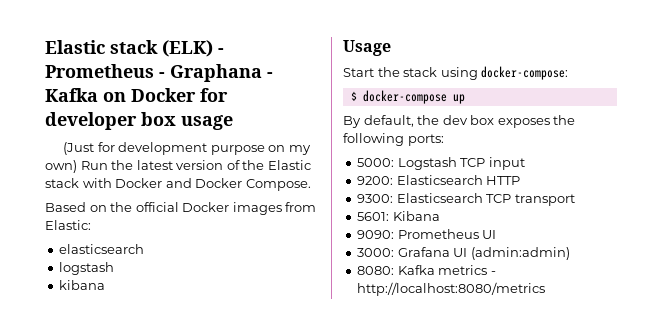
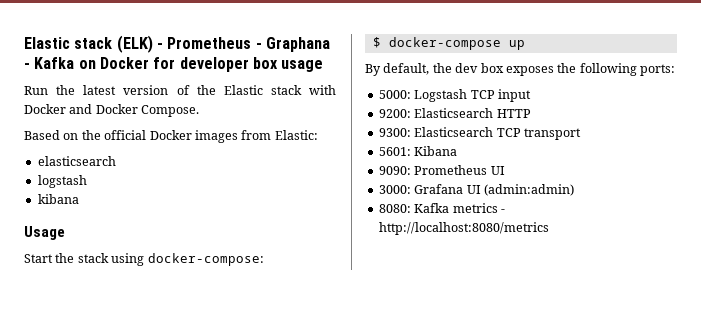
- (Just for development purpose on my own) Run the latest version of the Elastic stack with Docker and Docker Compose.
+ Run the latest version of the Elastic stack with Docker and Docker Compose.

